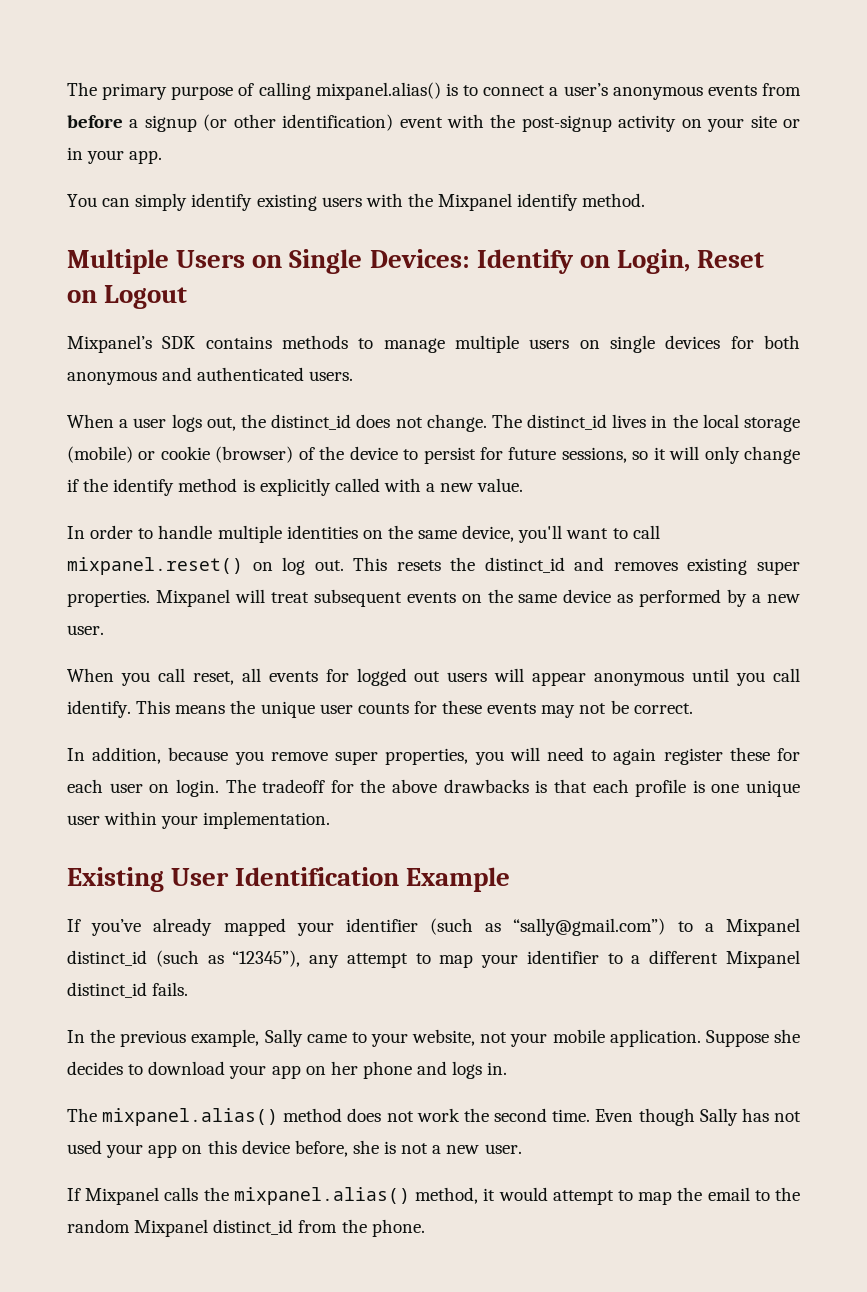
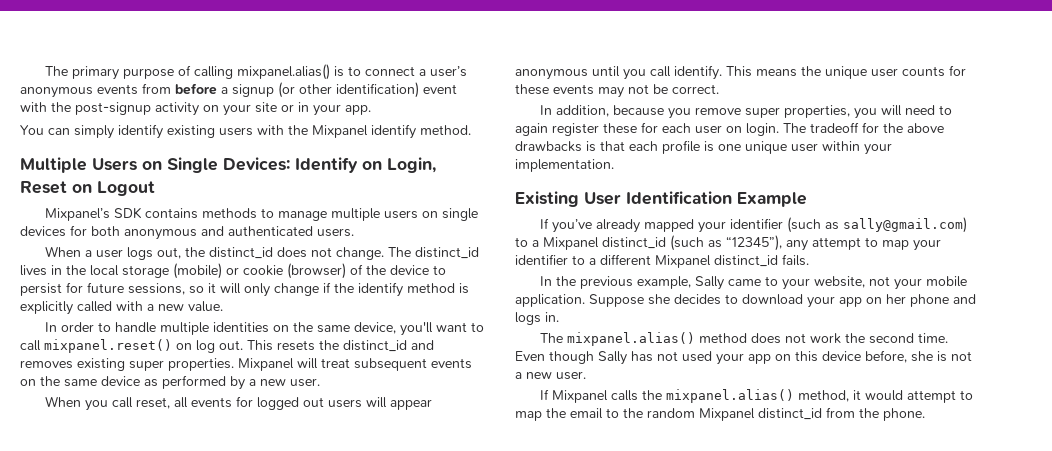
- If you’ve already mapped your identifier (such as “sally@gmail.com”) to a Mixpanel distinct_id (such as “12345”), any attempt to map your identifier to a different Mixpanel distinct_id fails.
+ If you’ve already mapped your identifier (such as sally@gmail.com) to a Mixpanel distinct_id (such as “12345”), any attempt to map your identifier to a different Mixpanel distinct_id fails.

